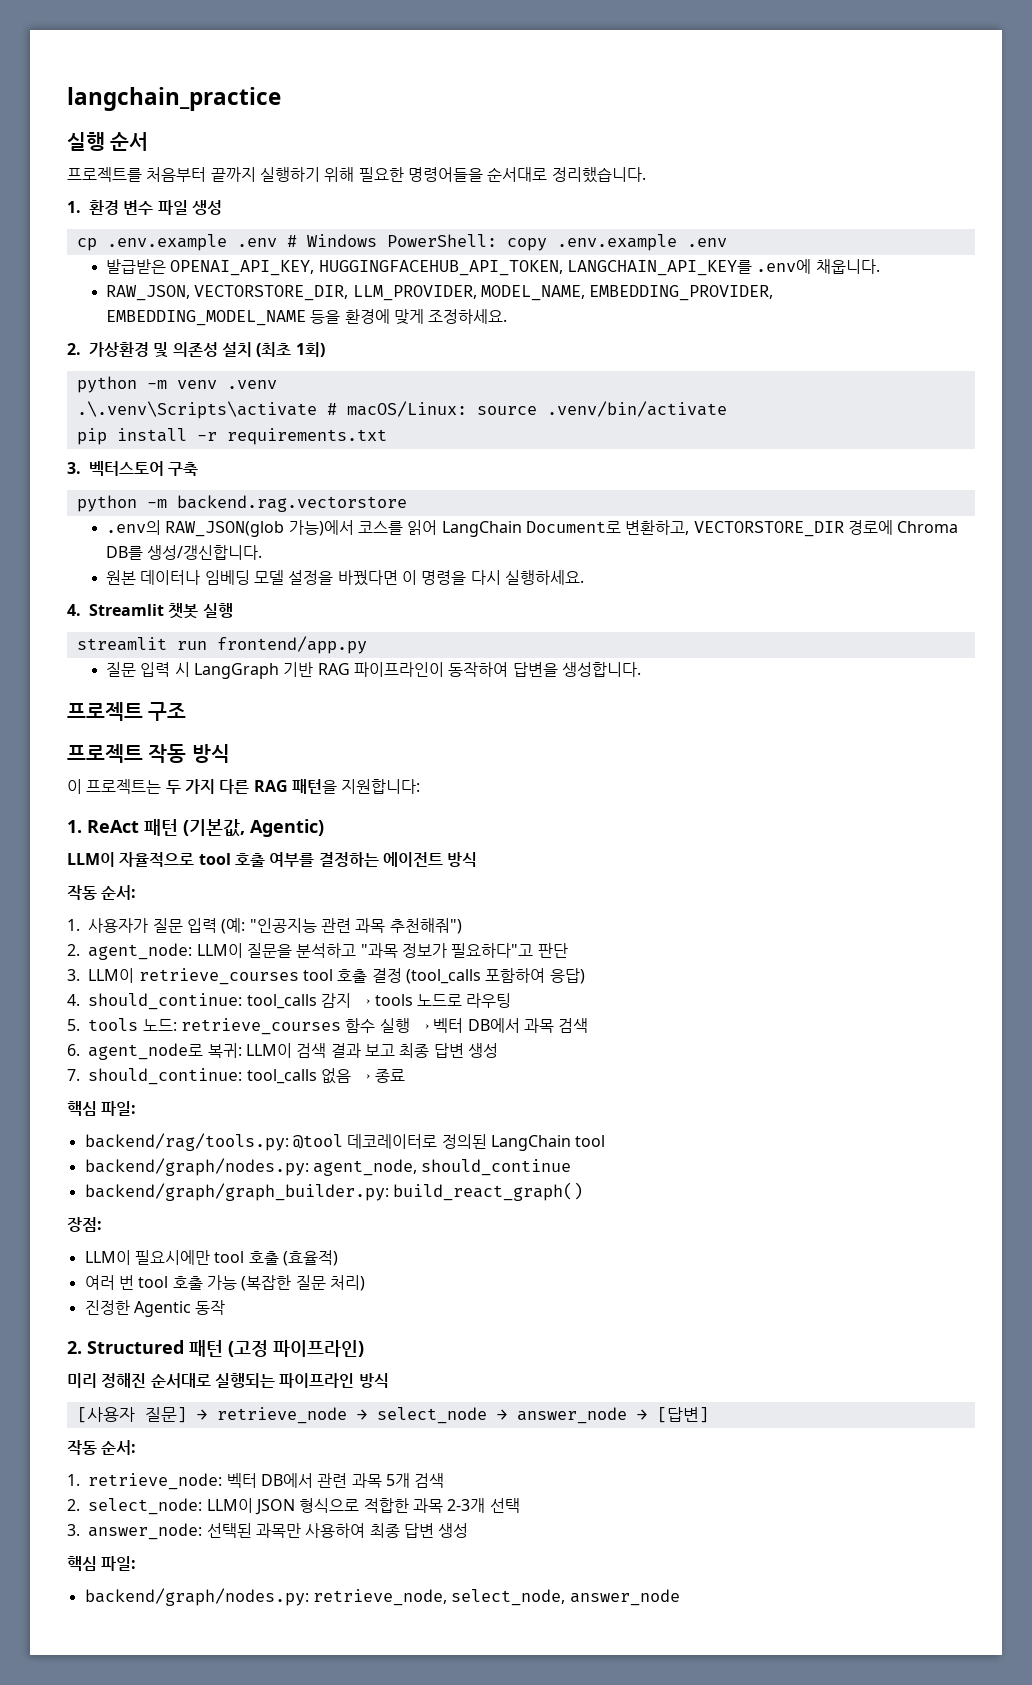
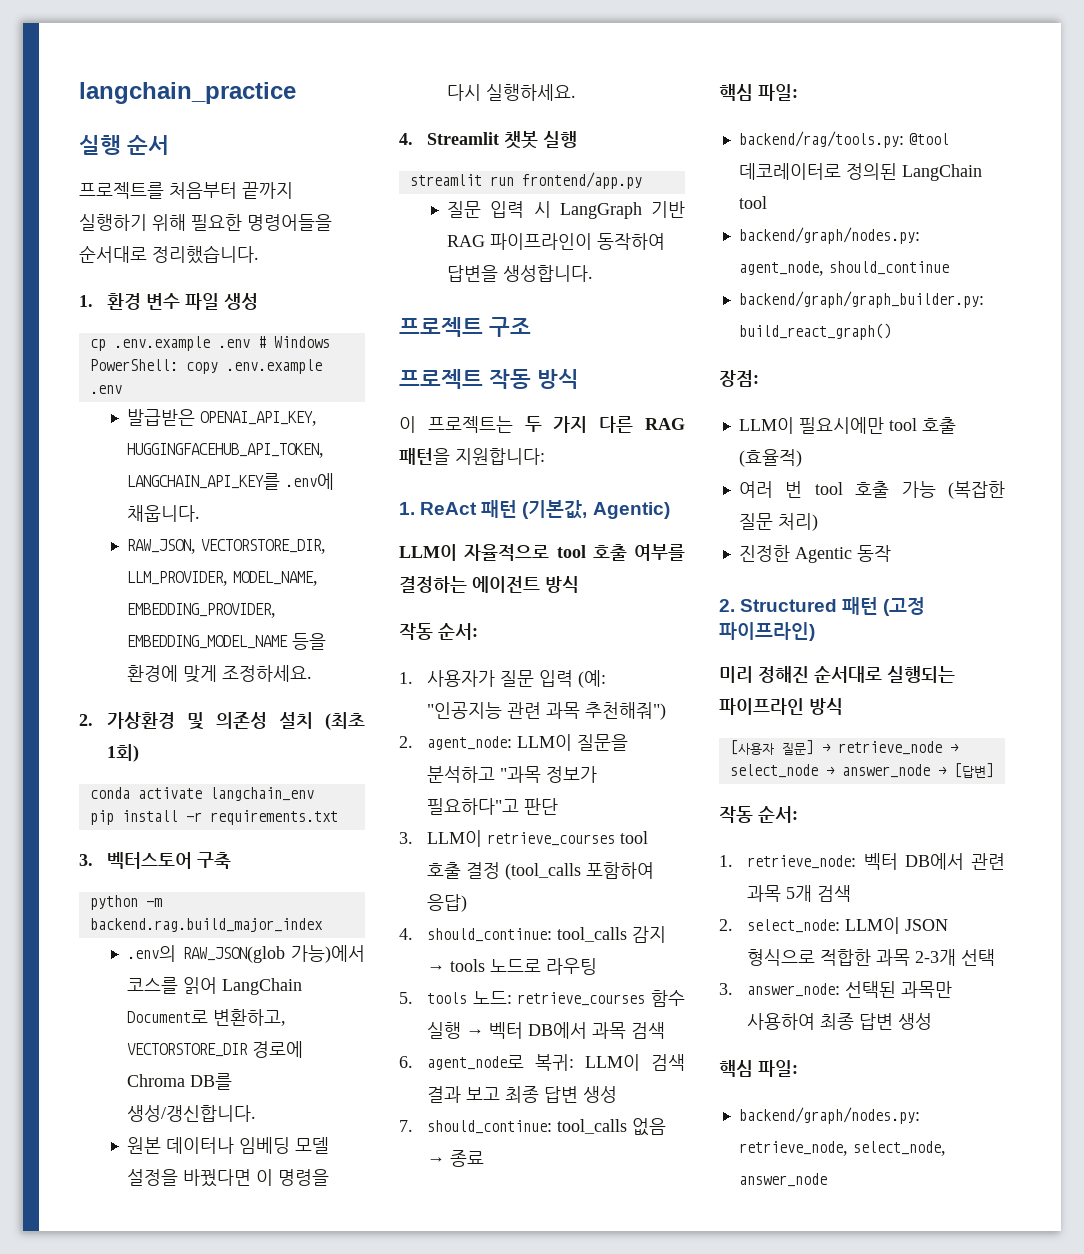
- python -m venv .venv
- .\.venv\Scripts\activate # macOS/Linux: source .venv/bin/activate
+ conda activate langchain_env
- python -m backend.rag.vectorstore
+ python -m backend.rag.build_major_index

